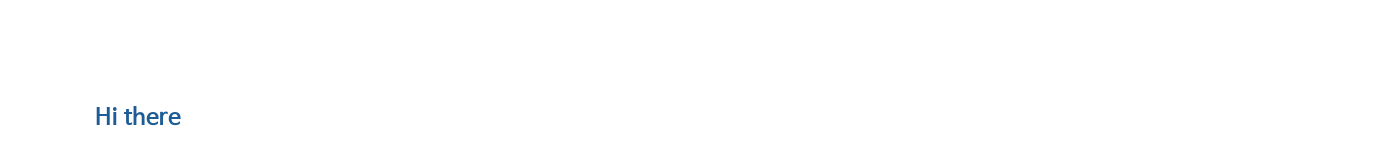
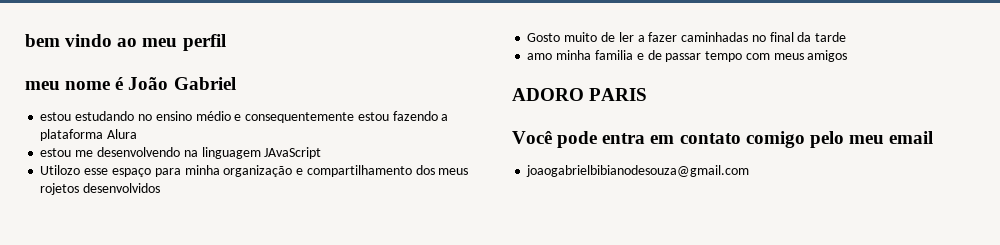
- Hi there
+ bem vindo ao meu perfil
+ meu nome é João Gabriel
+ estou estudando no ensino médio e consequentemente estou fazendo a plataforma Alura
+ estou me desenvolvendo na linguagem JAvaScript
+ Utilozo esse espaço para minha organização e compartilhamento dos meus rojetos desenvolvidos
+ Gosto muito de ler a fazer caminhadas no final da tarde
+ amo minha familia e de passar tempo com meus amigos
+ ADORO PARIS
+ Você pode entra em contato comigo pelo meu email
+ joaogabrielbibianodesouza@gmail.com

